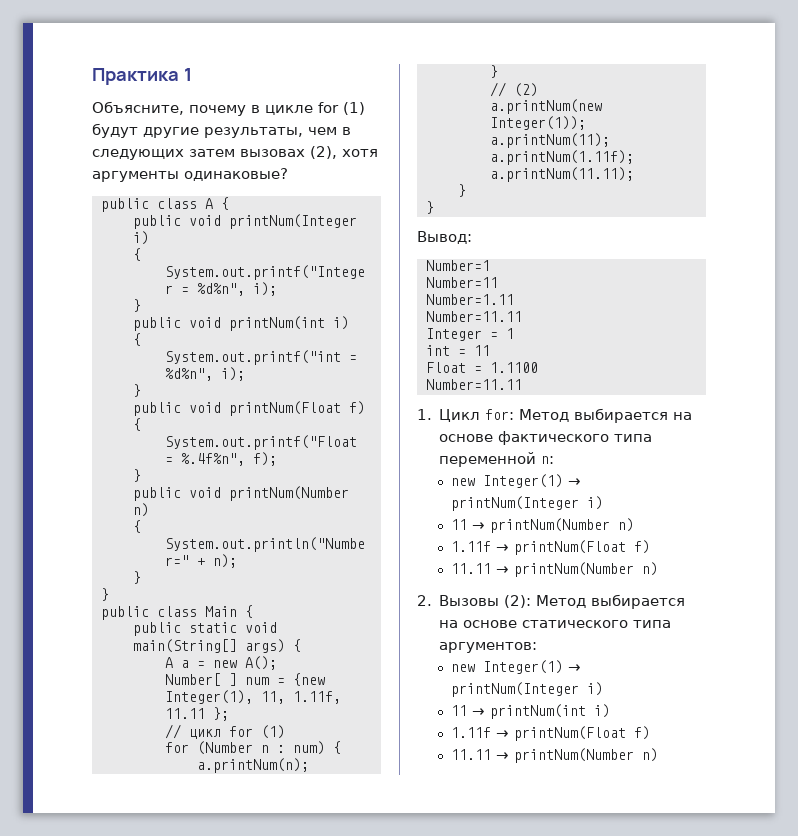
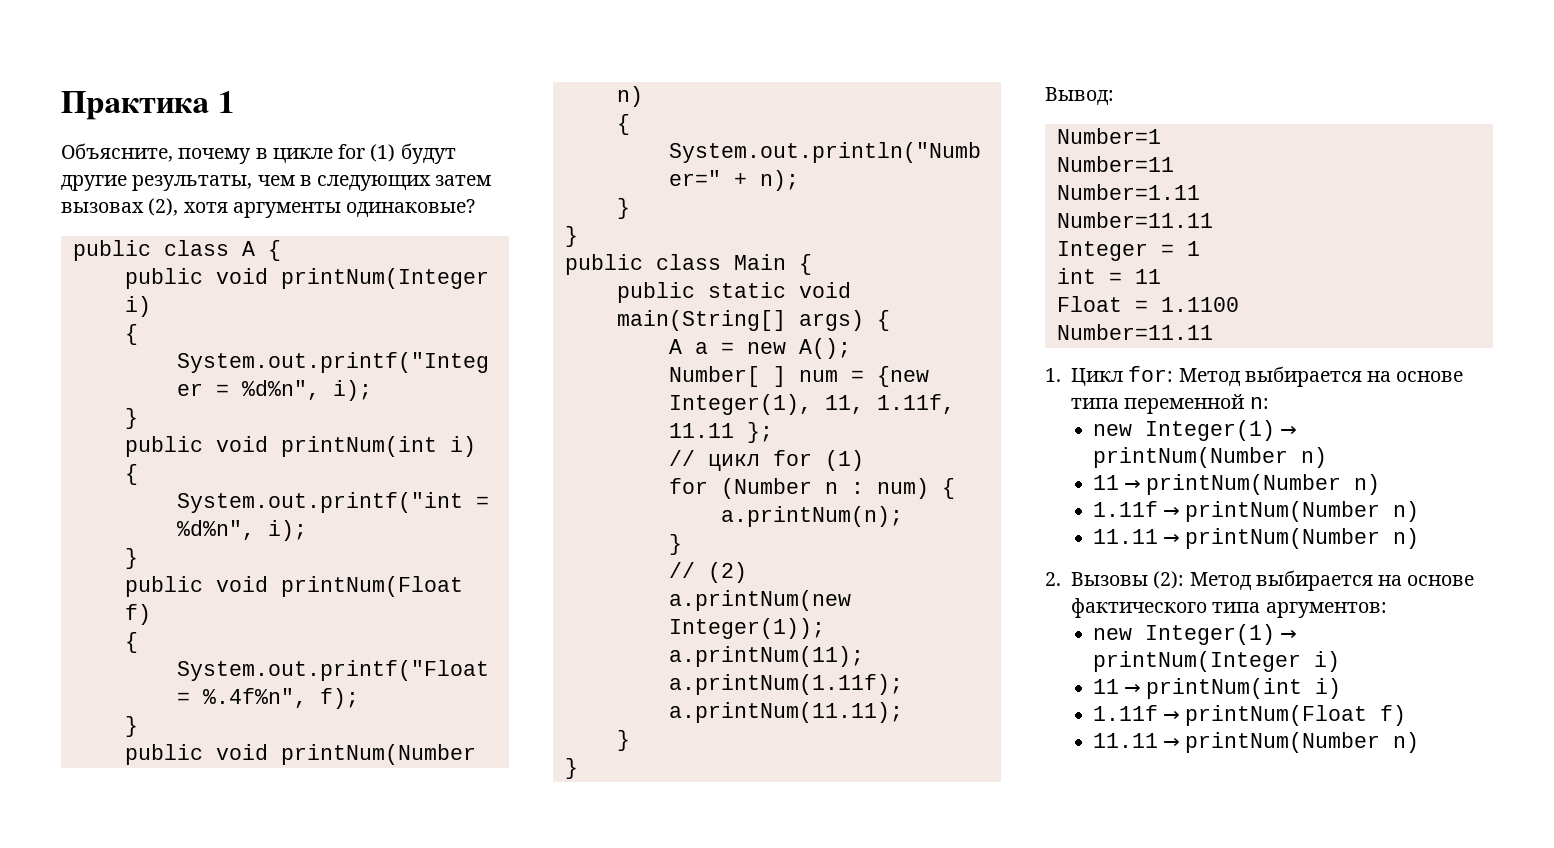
- 1. Цикл for: Метод выбирается на основе фактического типа переменной n:
- new Integer(1) → printNum(Integer i)
+ 1. Цикл for: Метод выбирается на основе типа переменной n:
+ new Integer(1) → printNum(Number n)
  11 → printNum(Number n)
- 1.11f → printNum(Float f)
+ 1.11f → printNum(Number n)
- 2. Вызовы (2): Метод выбирается на основе статического типа аргументов:
+ 2. Вызовы (2): Метод выбирается на основе фактического типа аргументов:

